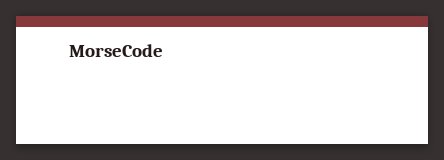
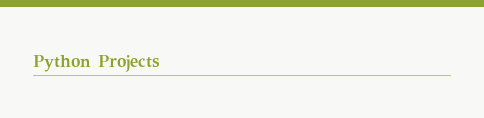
- MorseCode
+ Python Projects

